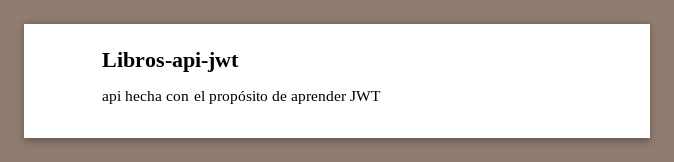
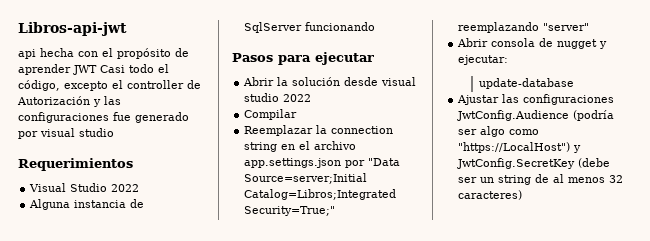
- api hecha con el propósito de aprender JWT
+ api hecha con el propósito de aprender JWT Casi todo el código, excepto el controller de Autorización y las configuraciones fue generado por visual studio
+ Requerimientos
+ Visual Studio 2022
+ Alguna instancia de SqlServer funcionando
+ Pasos para ejecutar
+ Abrir la solución desde visual studio 2022
+ Compilar
+ Reemplazar la connection string en el archivo app.settings.json por "Data Source=server;Initial Catalog=Libros;Integrated Security=True;" reemplazando "server"
+ Abrir consola de nugget y ejecutar:
+ update-database
+ Ajustar las configuraciones JwtConfig.Audience (podría ser algo como "https://LocalHost") y JwtConfig.SecretKey (debe ser un string de al menos 32 caracteres)

